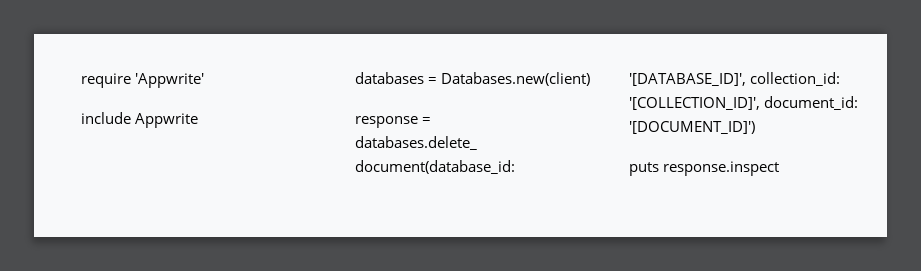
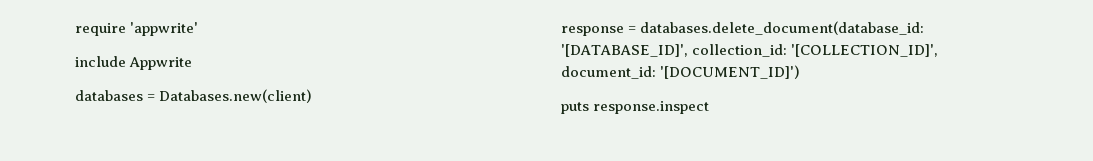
- require 'Appwrite'
+ require 'appwrite'

